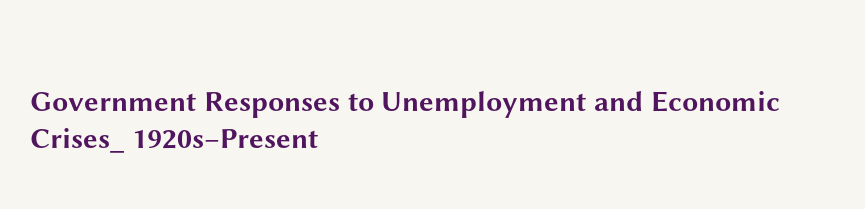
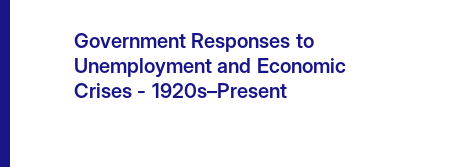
- Government Responses to Unemployment and Economic Crises_ 1920s–Present
+ Government Responses to Unemployment and Economic Crises - 1920s–Present

